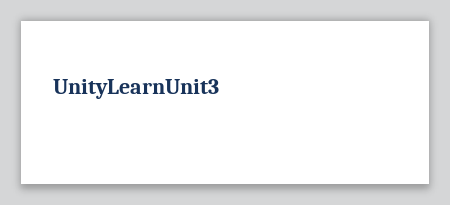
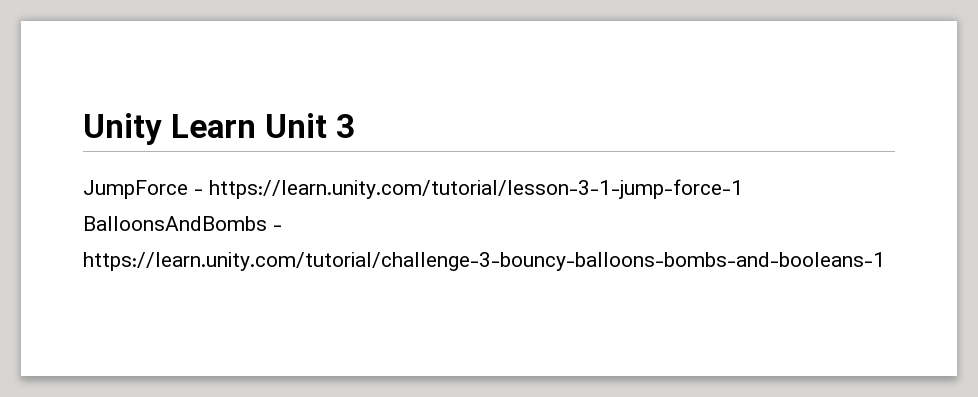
- UnityLearnUnit3
+ Unity Learn Unit 3
+ JumpForce - https://learn.unity.com/tutorial/lesson-3-1-jump-force-1 BalloonsAndBombs - https://learn.unity.com/tutorial/challenge-3-bouncy-balloons-bombs-and-booleans-1

